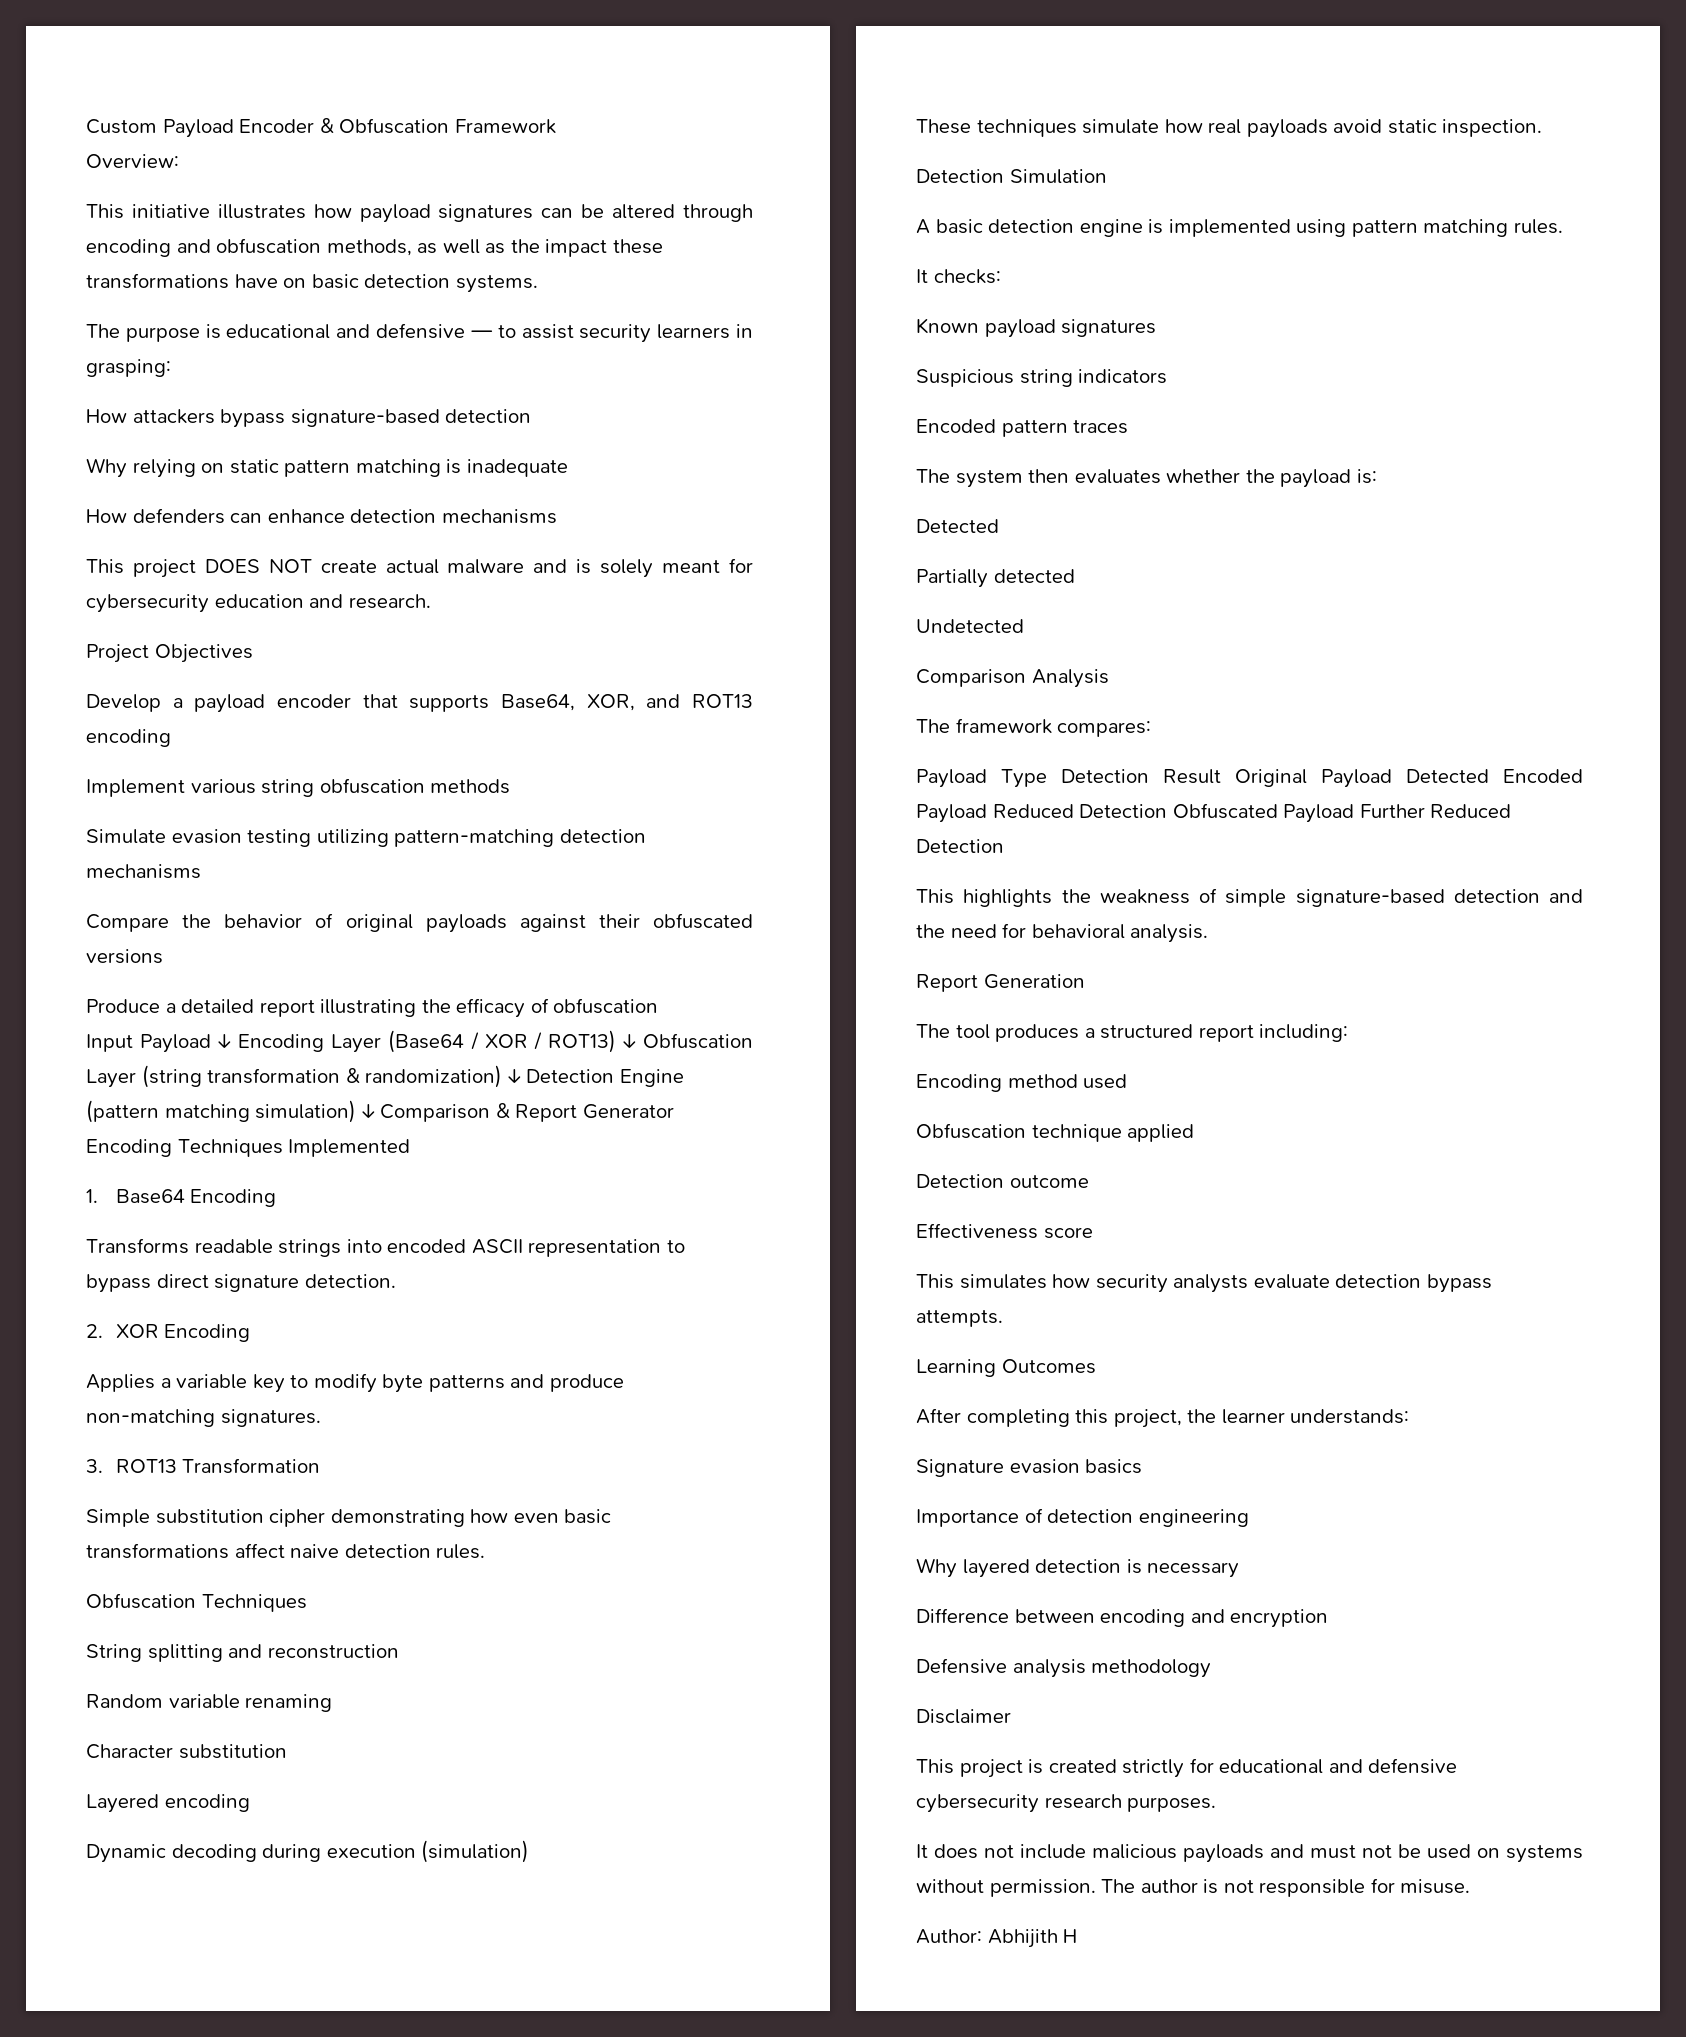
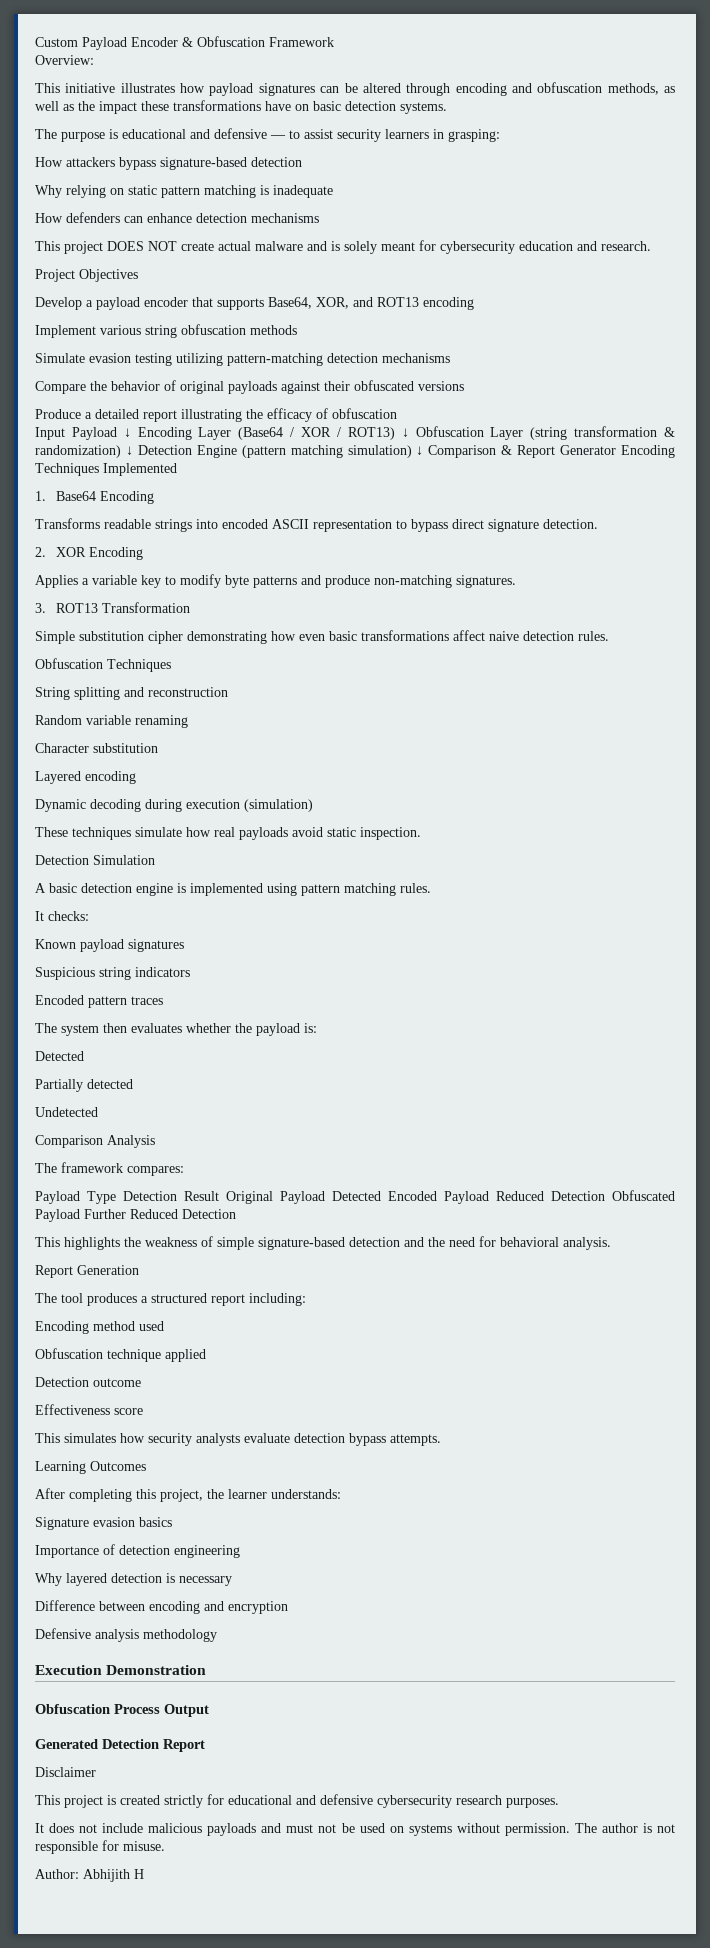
+ Execution Demonstration
+ Obfuscation Process Output
+ Generated Detection Report

